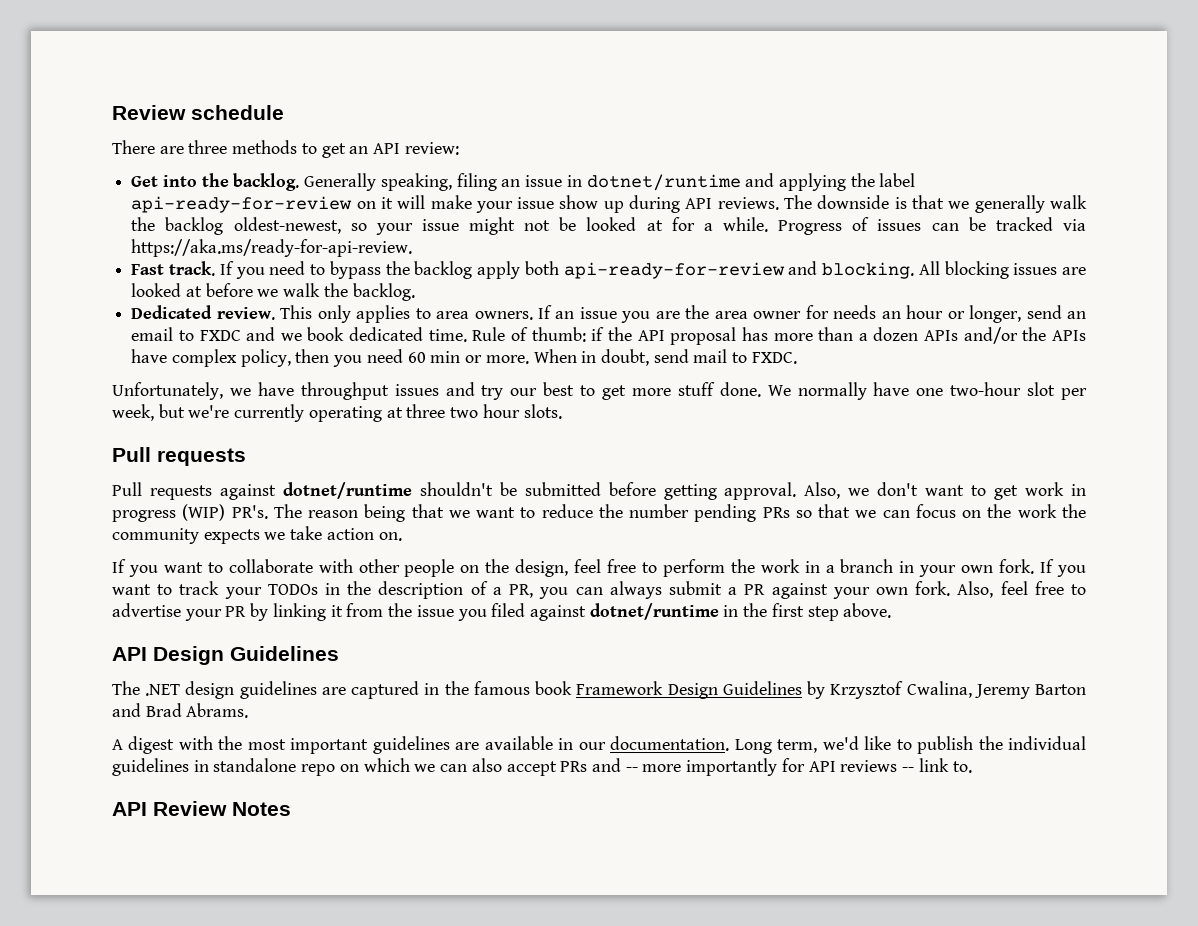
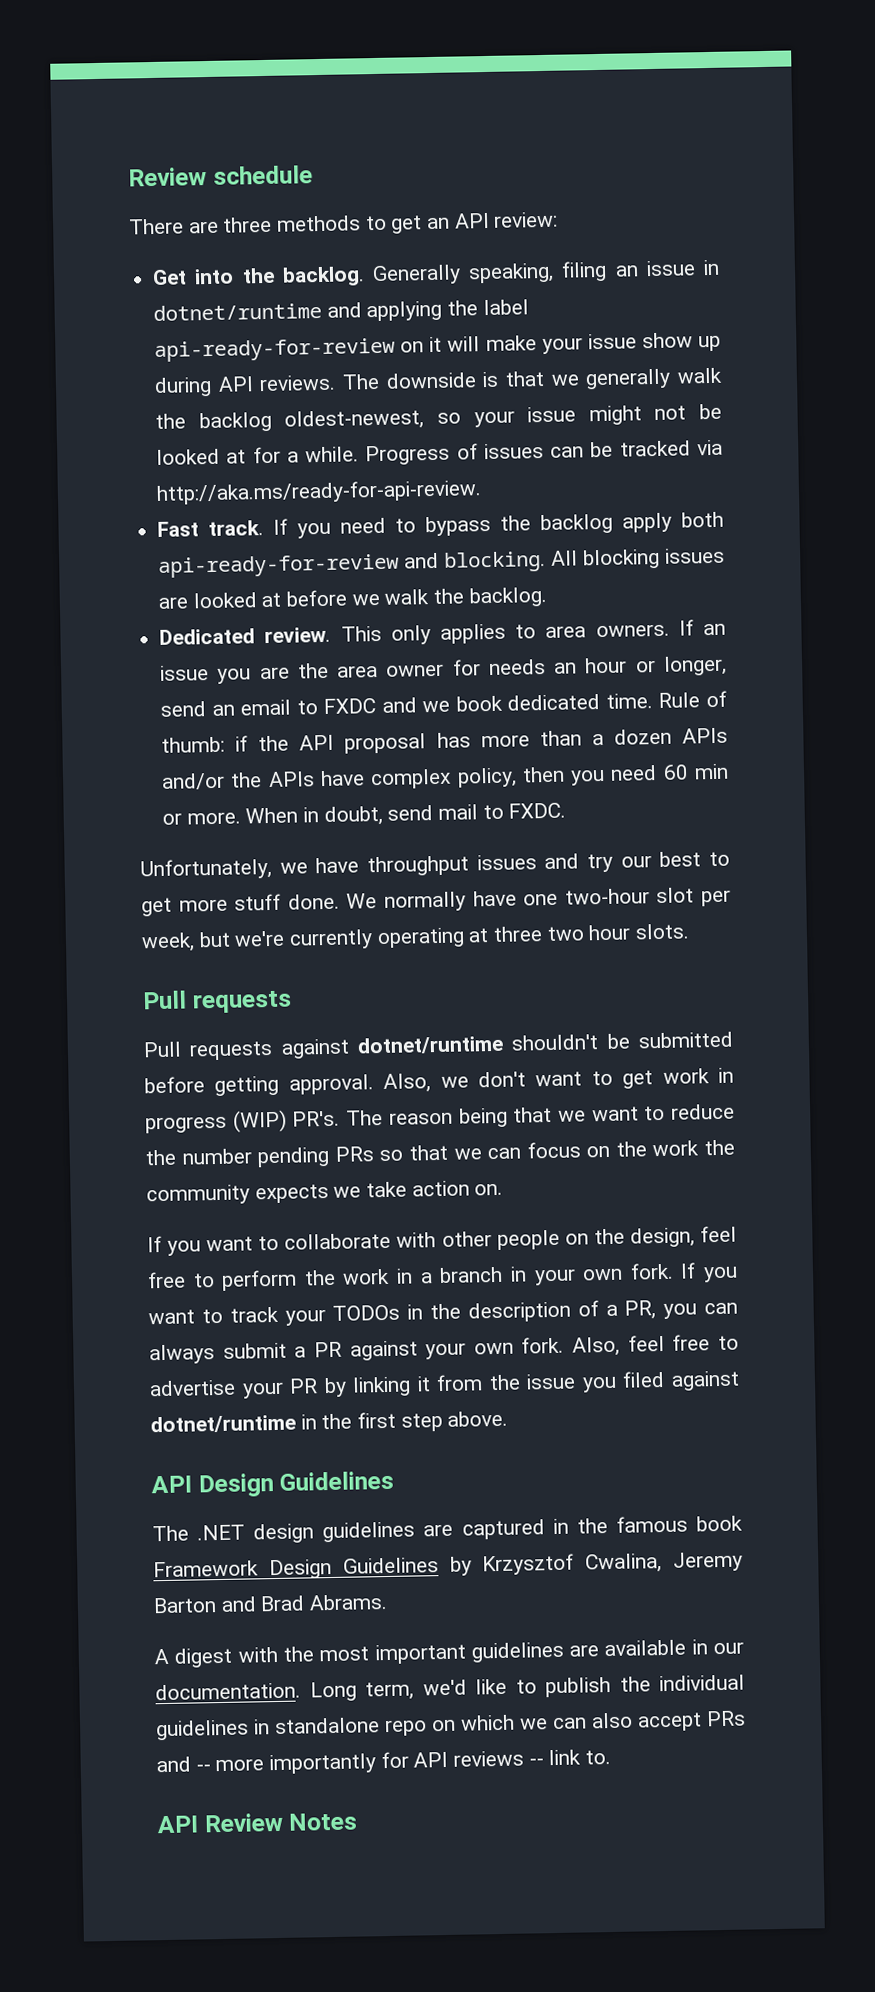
- Progress of issues can be tracked via https://aka.ms/ready-for-api-review.
+ Progress of issues can be tracked via http://aka.ms/ready-for-api-review.

